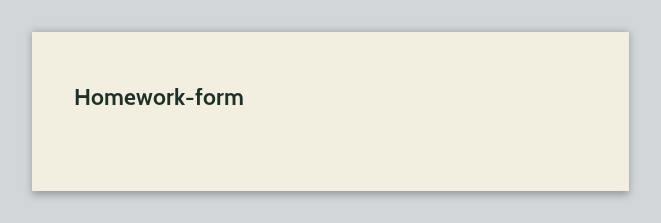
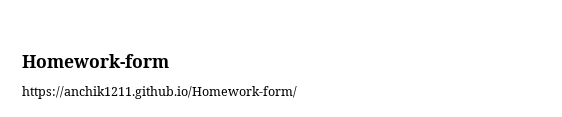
+ https://anchik1211.github.io/Homework-form/

